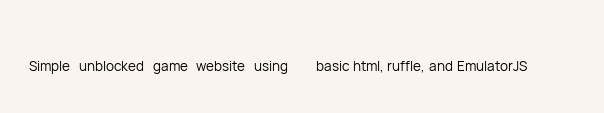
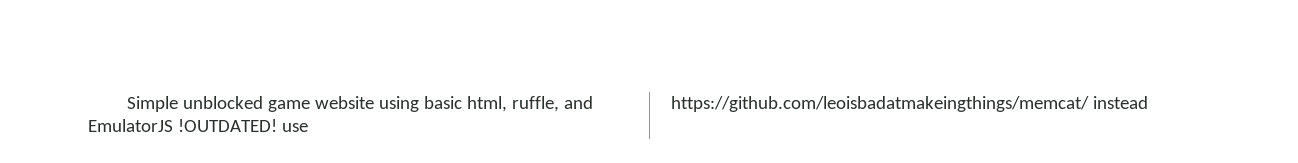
- Simple unblocked game website using basic html, ruffle, and EmulatorJS
+ Simple unblocked game website using basic html, ruffle, and EmulatorJS !OUTDATED! use https://github.com/leoisbadatmakeingthings/memcat/ instead

